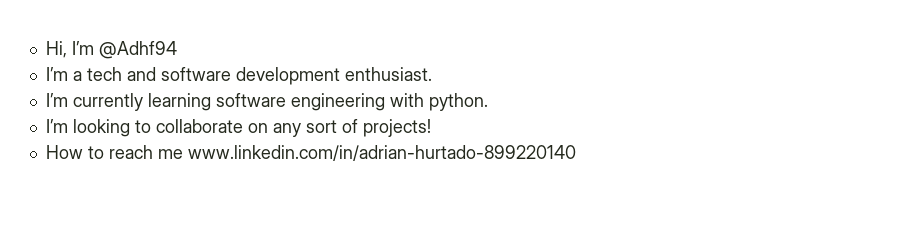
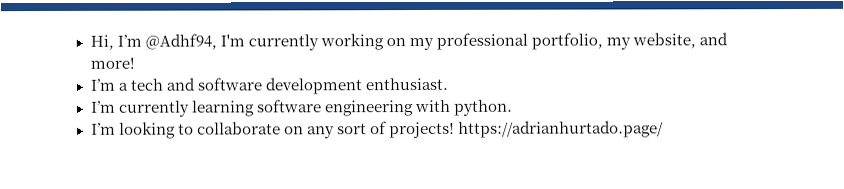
- Hi, I’m @Adhf94
+ Hi, I’m @Adhf94, I'm currently working on my professional portfolio, my website, and more!
- I’m looking to collaborate on any sort of projects!
- How to reach me www.linkedin.com/in/adrian-hurtado-899220140
+ I’m looking to collaborate on any sort of projects! https://adrianhurtado.page/

